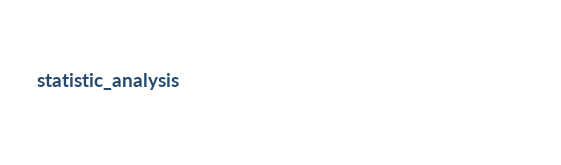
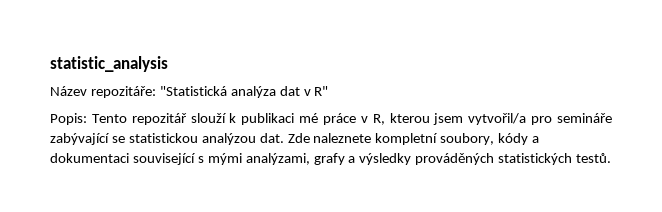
+ Název repozitáře: "Statistická analýza dat v R"
+ Popis: Tento repozitář slouží k publikaci mé práce v R, kterou jsem vytvořil/a pro semináře zabývající se statistickou analýzou dat. Zde naleznete kompletní soubory, kódy a dokumentaci související s mými analýzami, grafy a výsledky prováděných statistických testů.

